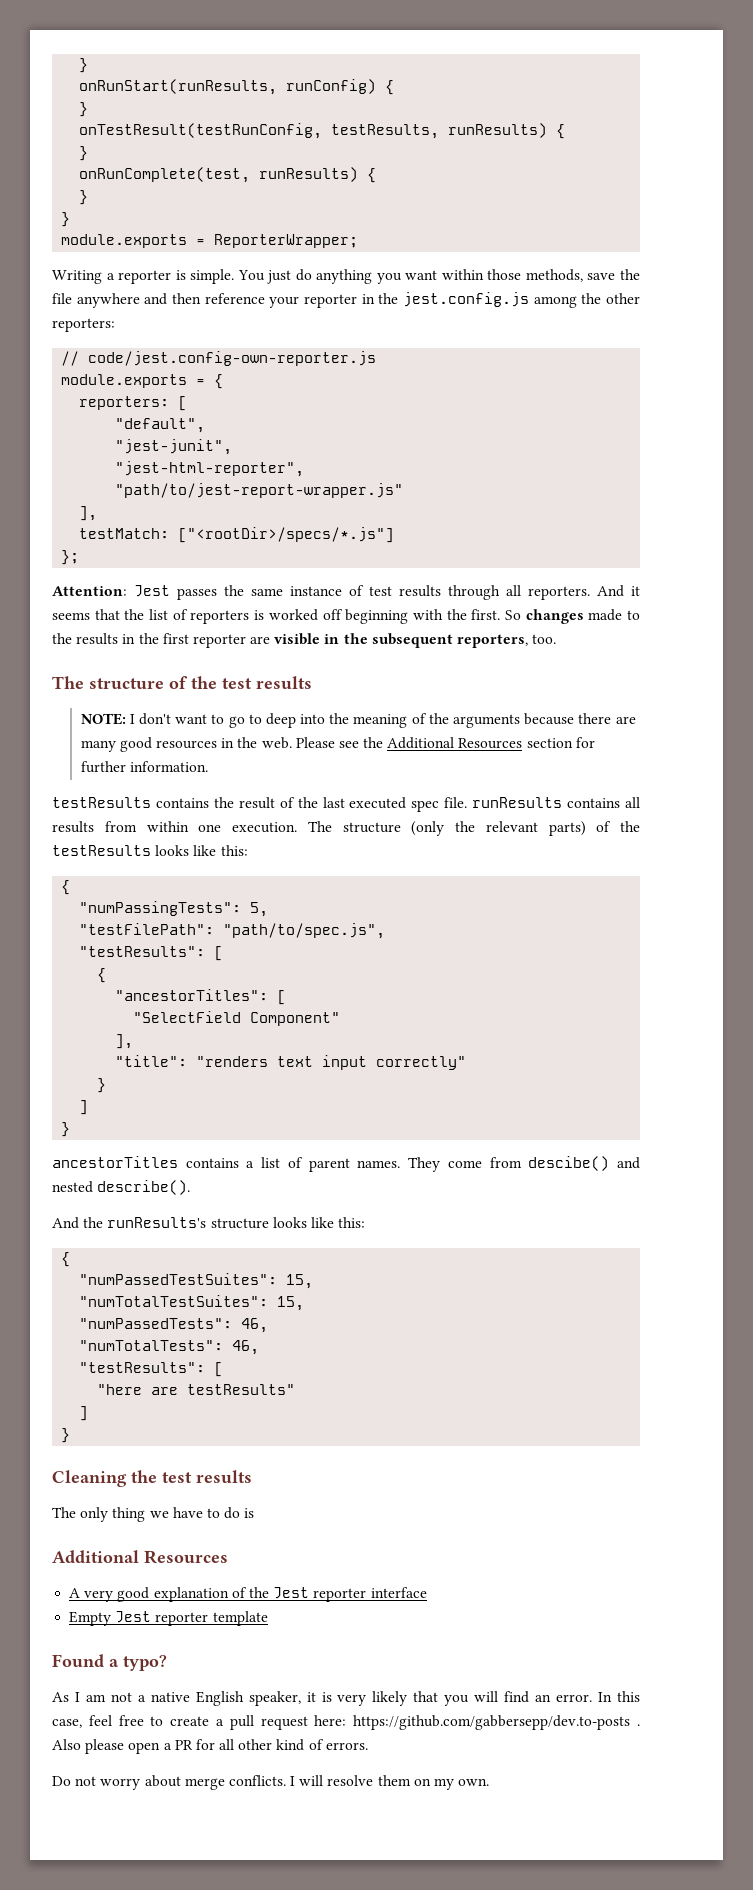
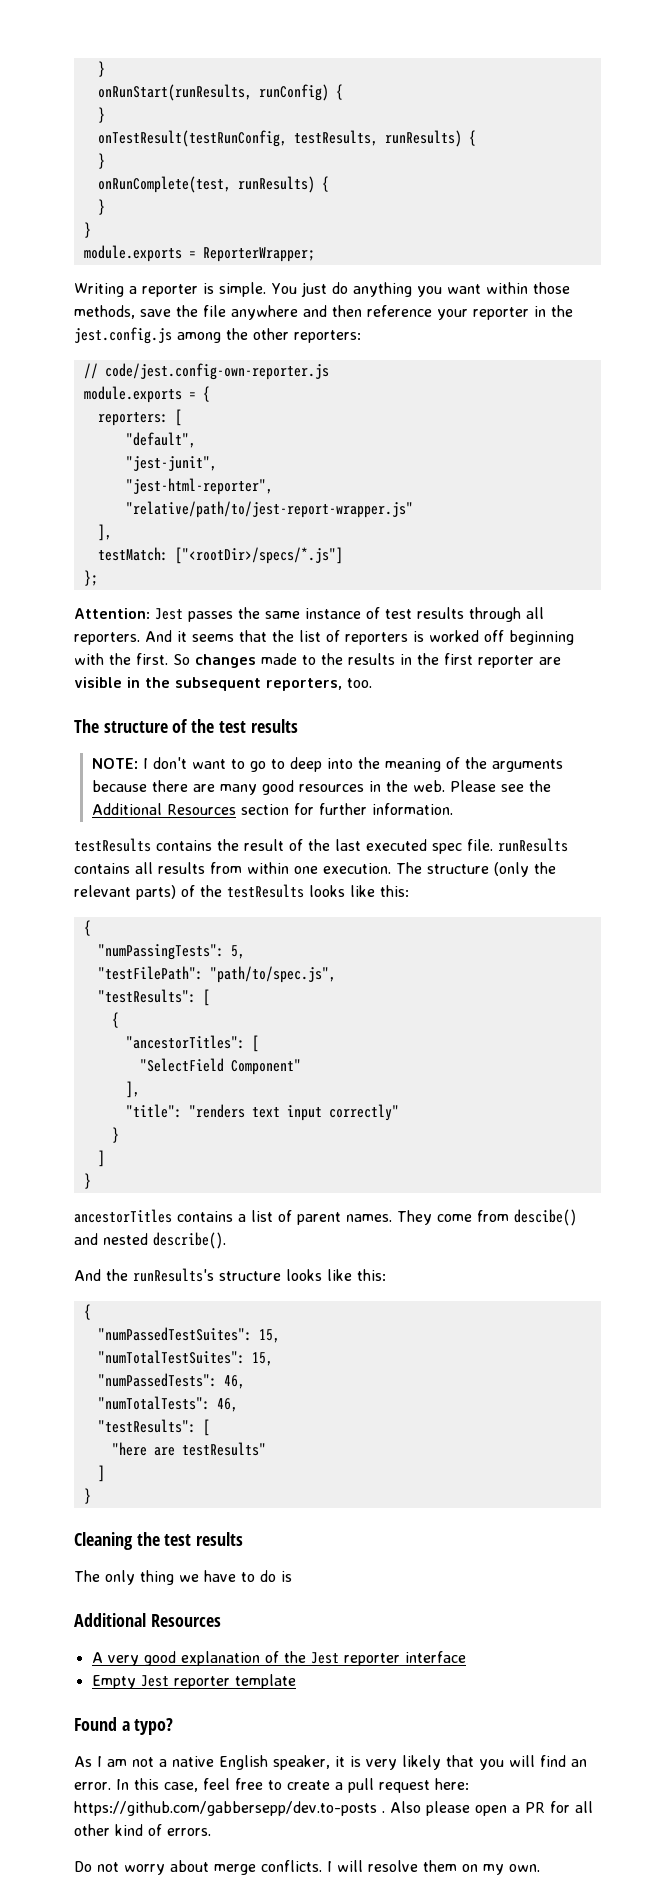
- "path/to/jest-report-wrapper.js"
+ "relative/path/to/jest-report-wrapper.js"

